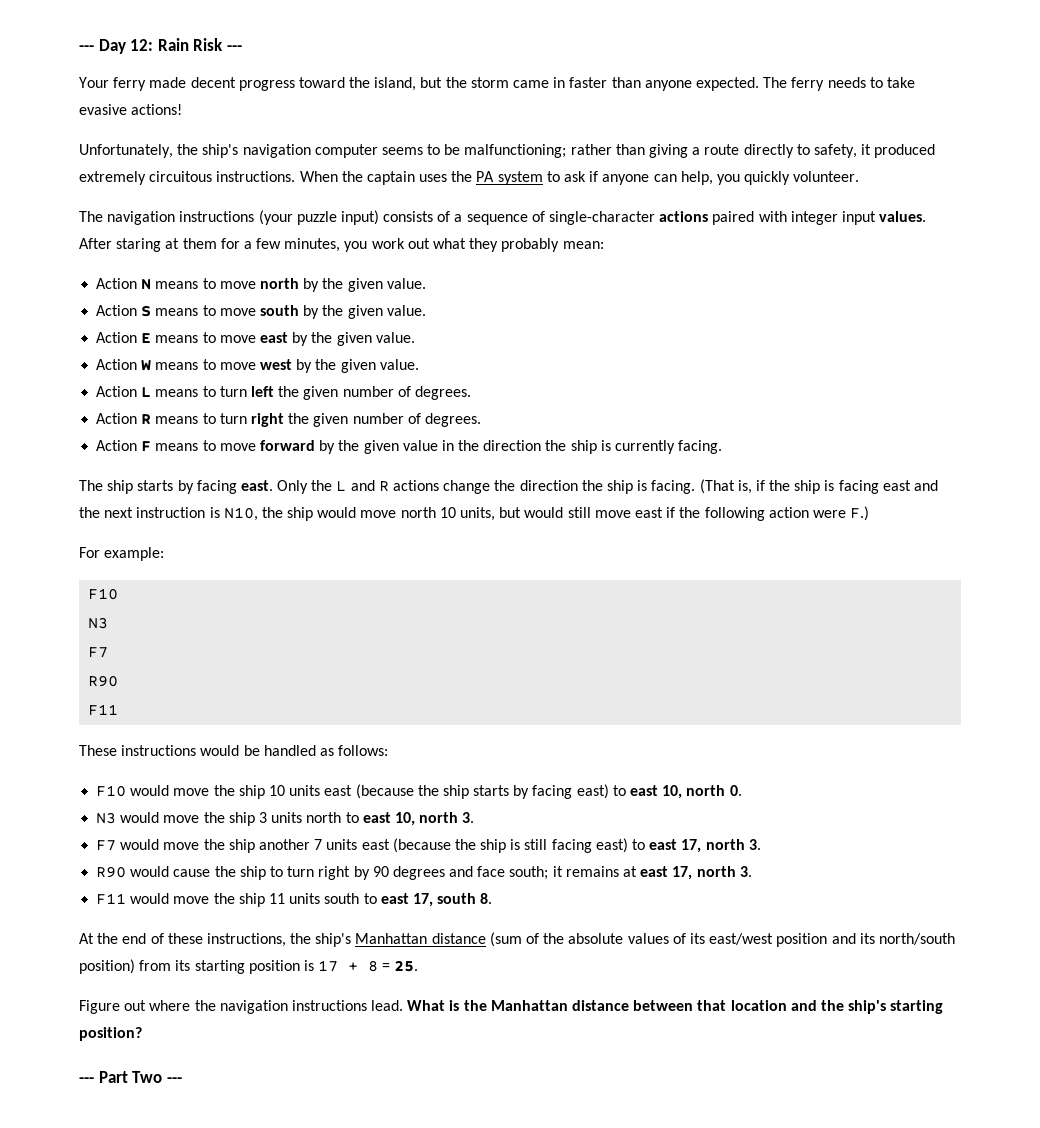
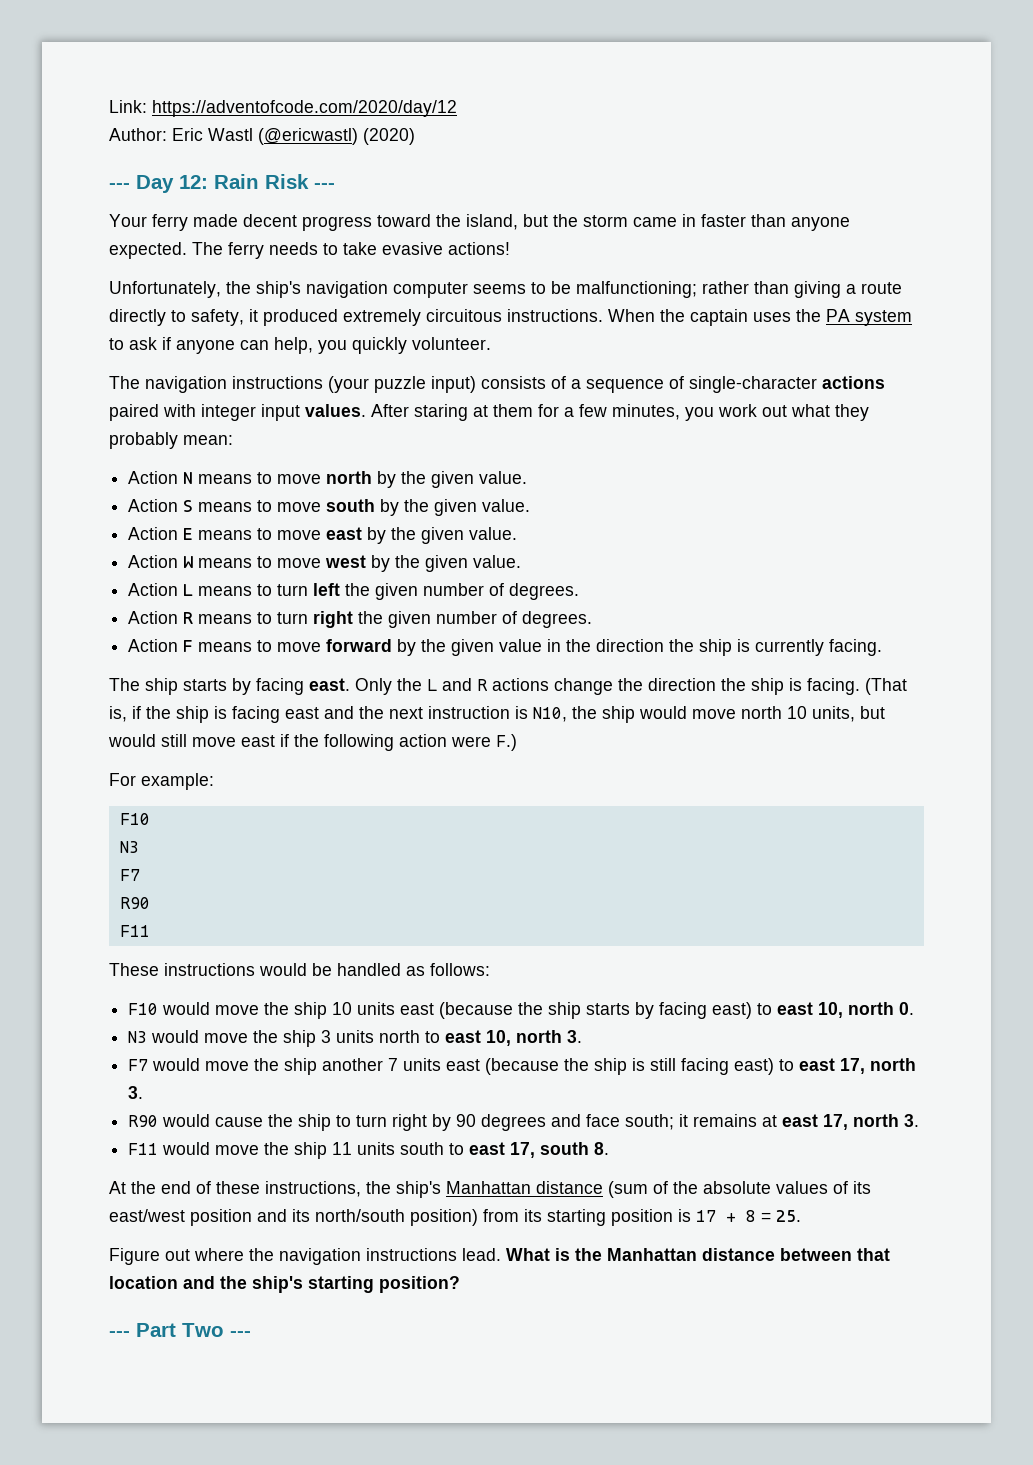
+ Link: https://adventofcode.com/2020/day/12
+ Author: Eric Wastl (@ericwastl) (2020)

